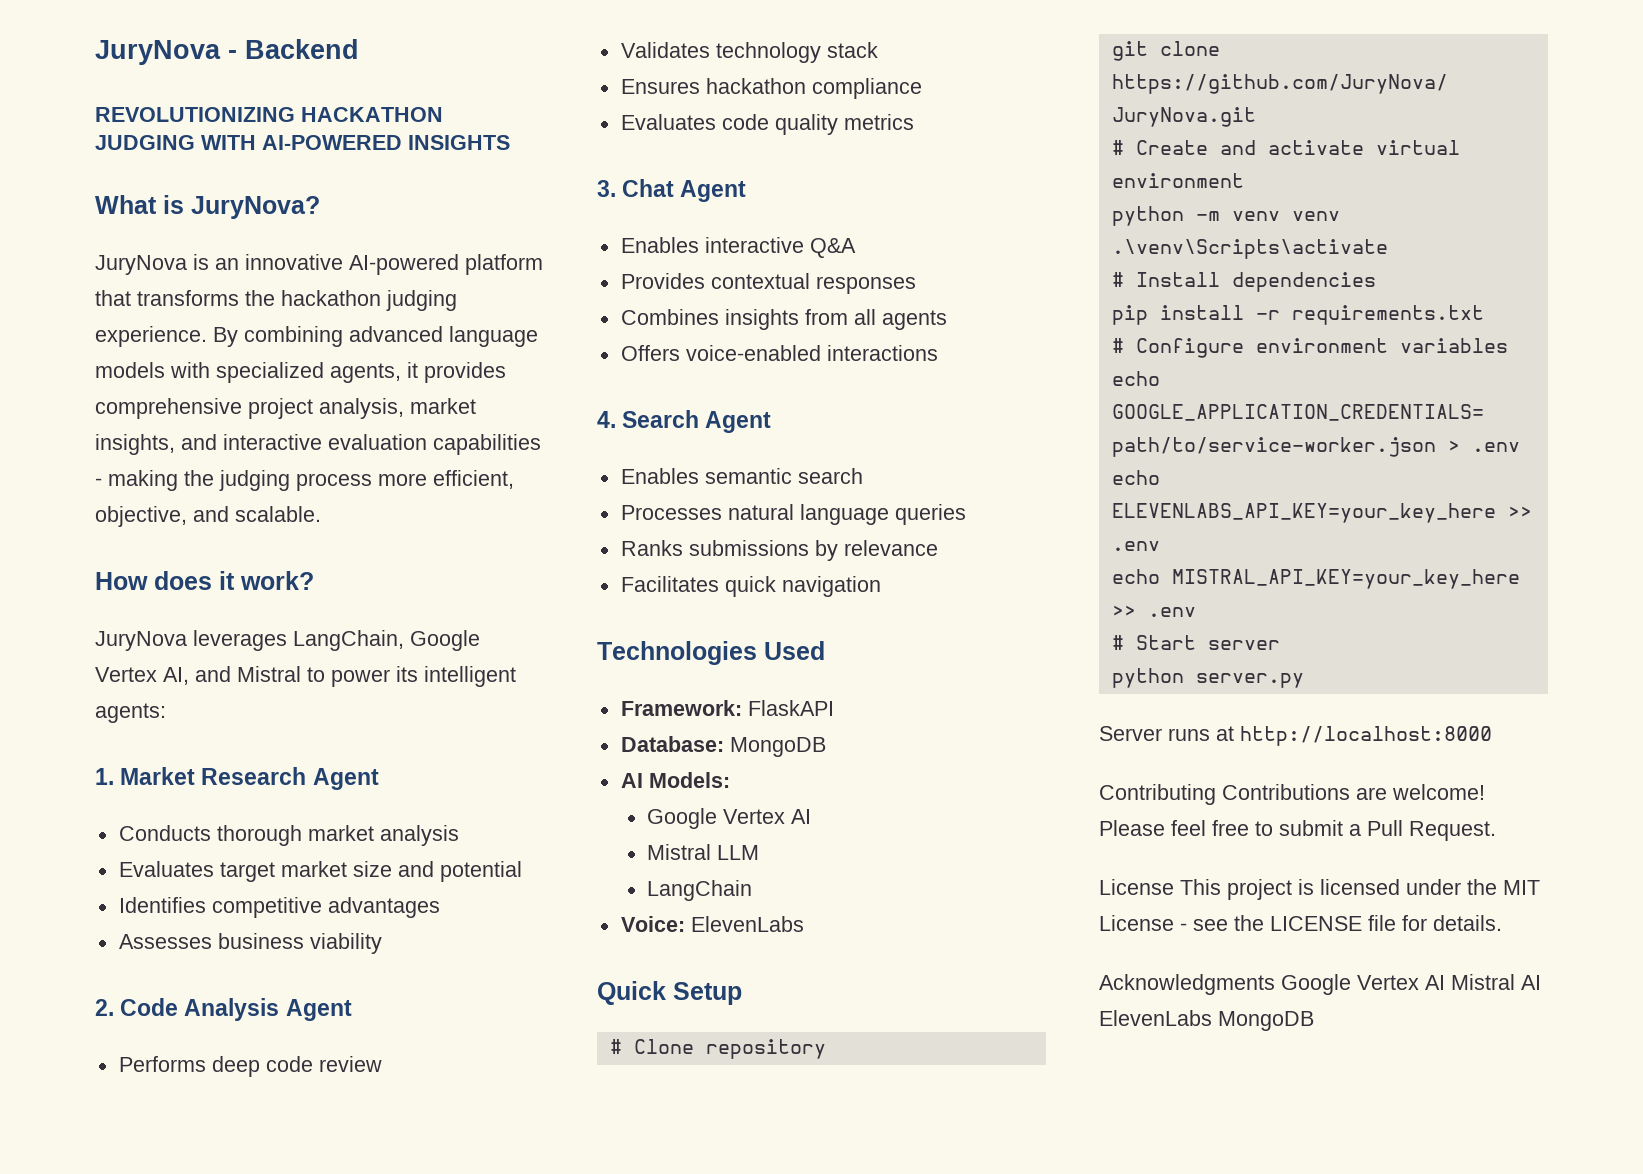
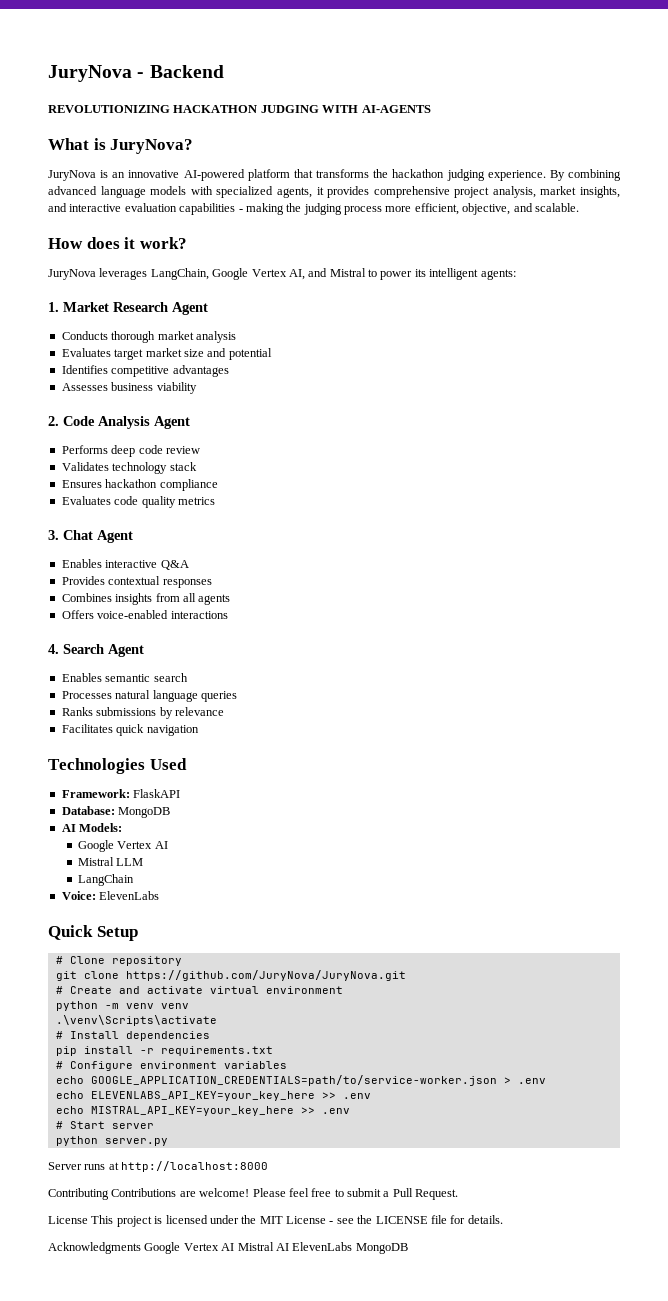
- REVOLUTIONIZING HACKATHON JUDGING WITH AI-POWERED INSIGHTS
+ REVOLUTIONIZING HACKATHON JUDGING WITH AI-AGENTS

